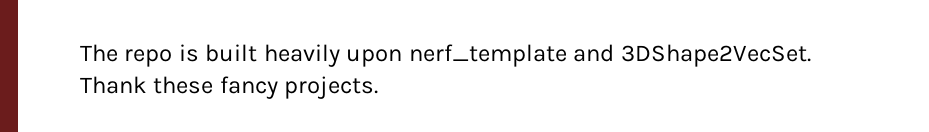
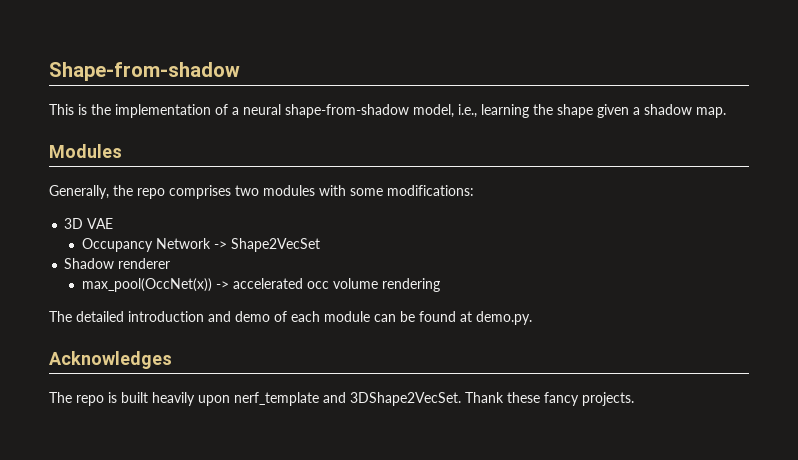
+ Shape-from-shadow
+ This is the implementation of a neural shape-from-shadow model, i.e., learning the shape given a shadow map.
+ Modules
+ Generally, the repo comprises two modules with some modifications:
+ 3D VAE
+ Occupancy Network -> Shape2VecSet
+ Shadow renderer
+ max_pool(OccNet(x)) -> accelerated occ volume rendering
+ The detailed introduction and demo of each module can be found at demo.py.
+ Acknowledges

